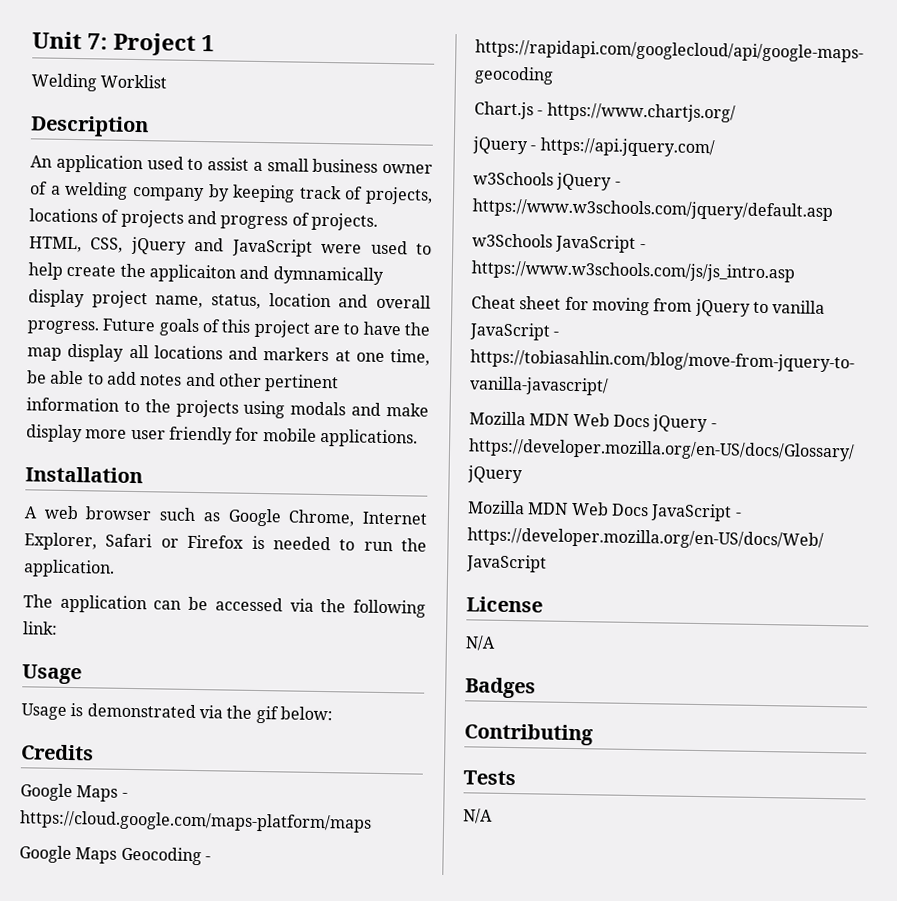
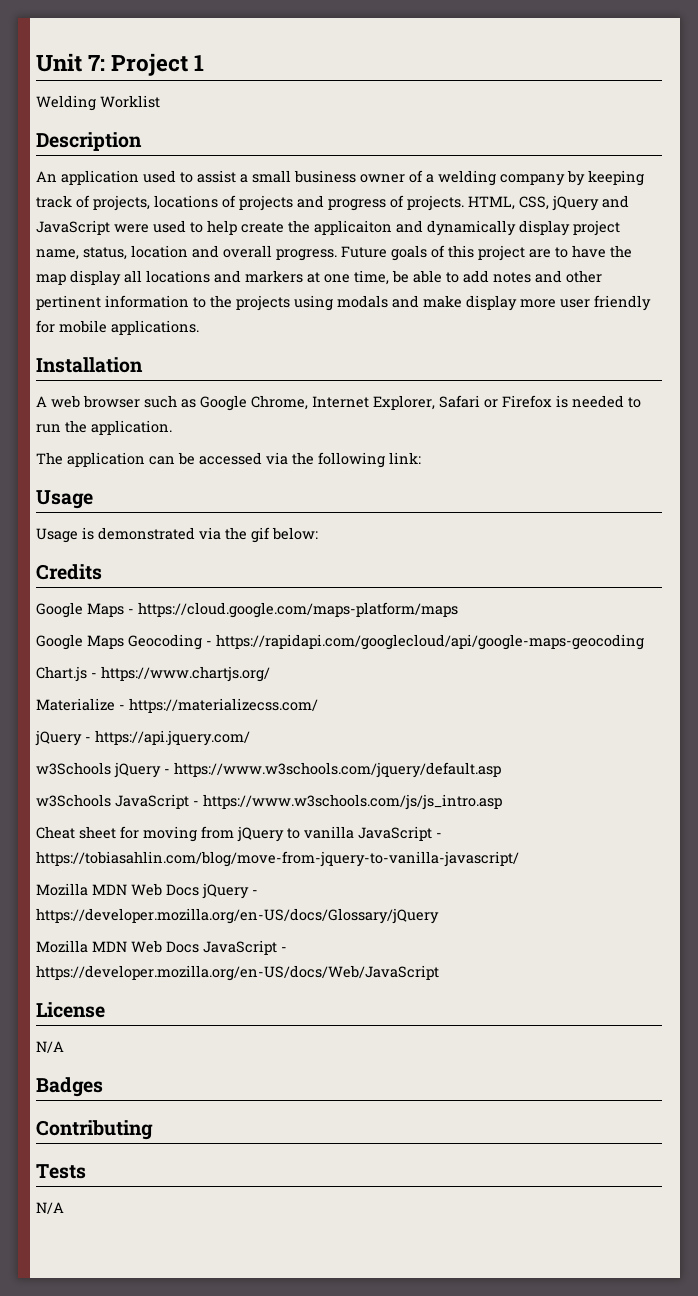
- HTML, CSS, jQuery and JavaScript were used to help create the applicaiton and dymnamically display project name, status, location and overall progress.
+ HTML, CSS, jQuery and JavaScript were used to help create the applicaiton and dynamically display project name, status, location and overall progress.
+ Materialize - https://materializecss.com/

